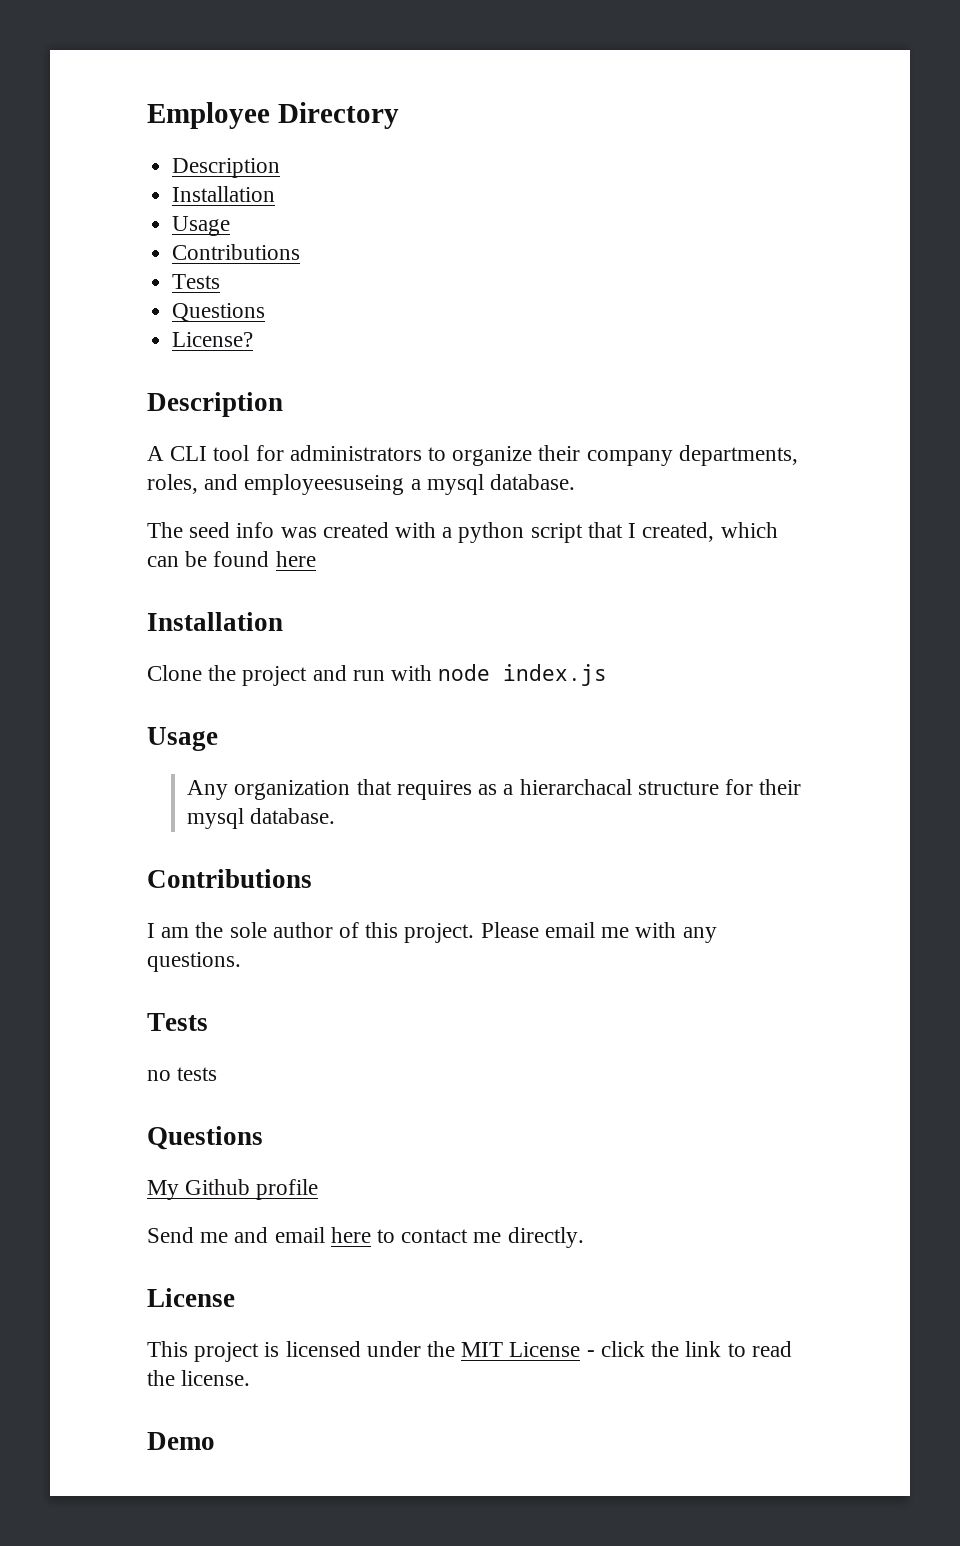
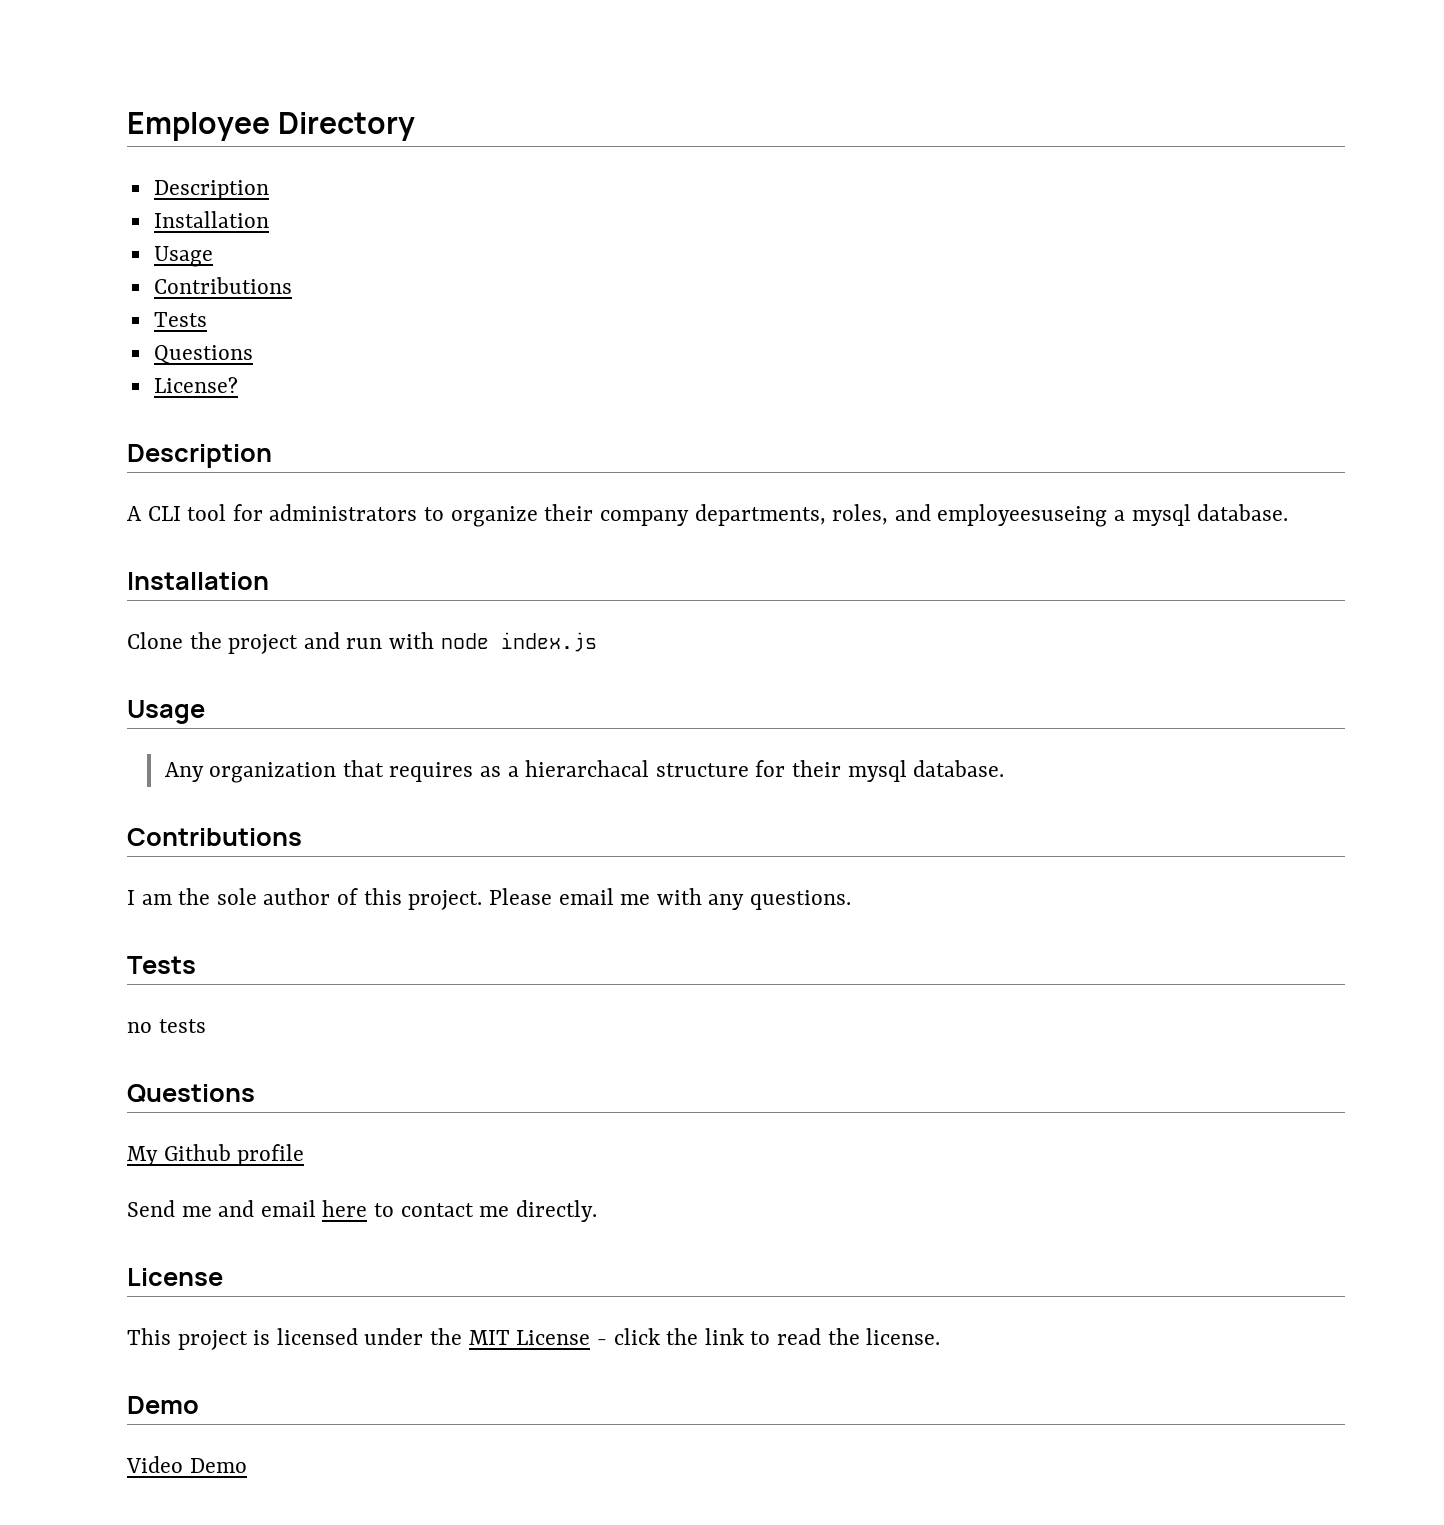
- The seed info was created with a python script that I created, which can be found here
+ Video Demo

